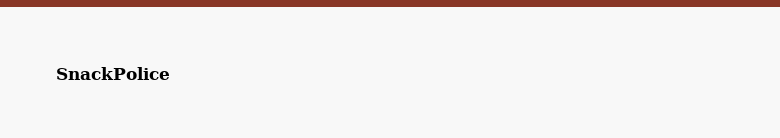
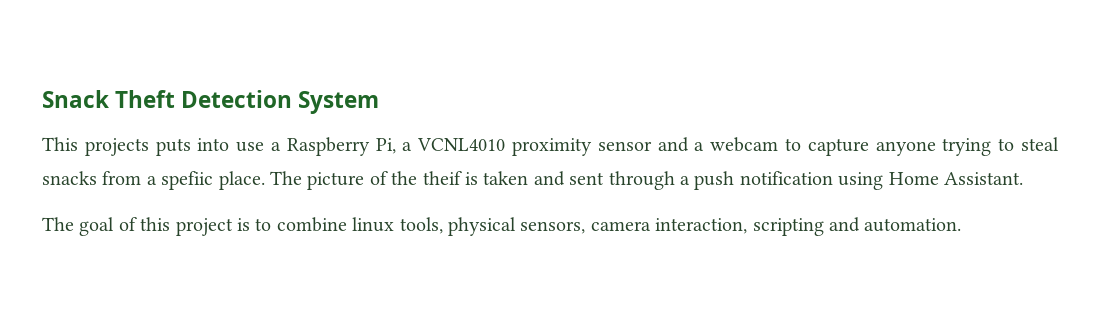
- SnackPolice
+ Snack Theft Detection System
+ This projects puts into use a Raspberry Pi, a VCNL4010 proximity sensor and a webcam to capture anyone trying to steal snacks from a spefiic place. The picture of the theif is taken and sent through a push notification using Home Assistant.
+ The goal of this project is to combine linux tools, physical sensors, camera interaction, scripting and automation.

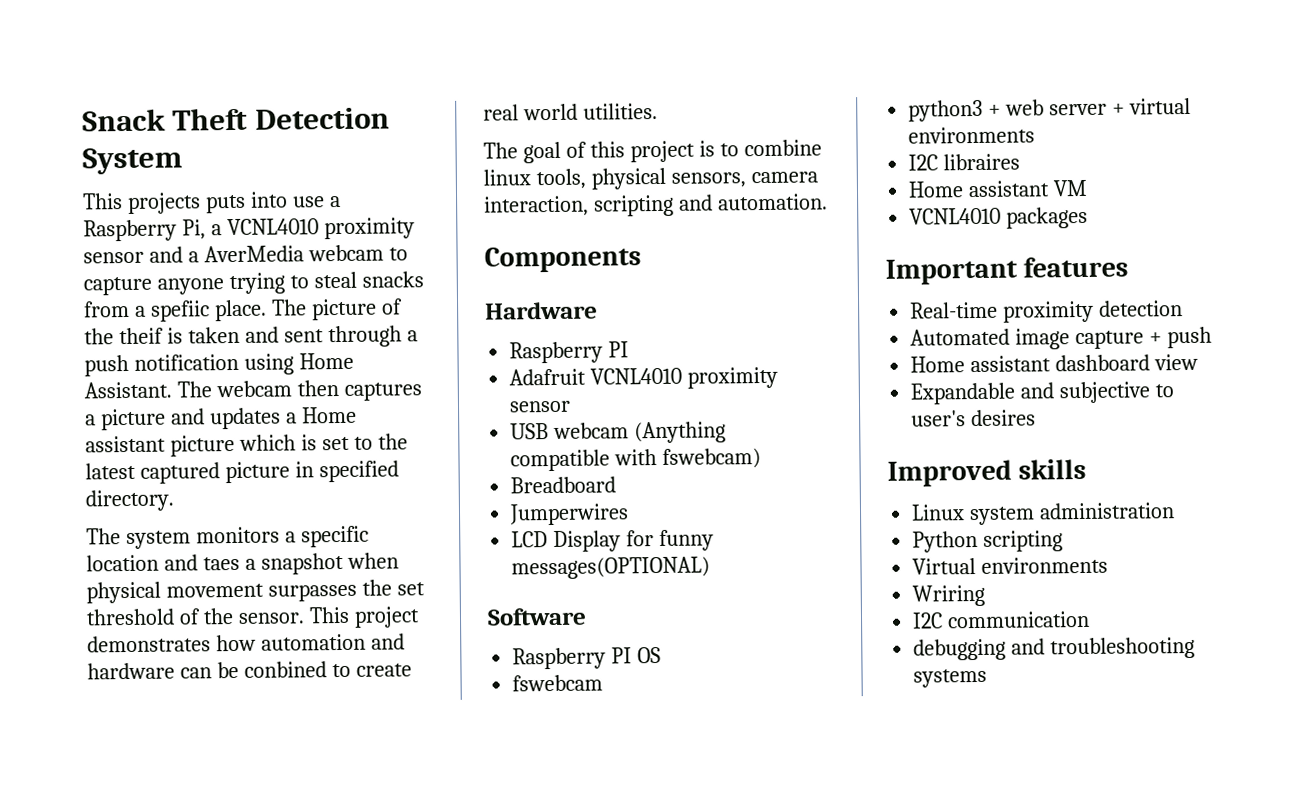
- This projects puts into use a Raspberry Pi, a VCNL4010 proximity sensor and a webcam to capture anyone trying to steal snacks from a spefiic place.
+ This projects puts into use a Raspberry Pi, a VCNL4010 proximity sensor and a AverMedia webcam to capture anyone trying to steal snacks from a spefiic place.
+ The webcam then captures a picture and updates a Home assistant picture which is set to the latest captured picture in specified directory.
+ The system monitors a specific location and taes a snapshot when physical movement surpasses the set threshold of the sensor. This project demonstrates how automation and hardware can be conbined to create real world utilities.
+ Components
+ Hardware
+ Raspberry PI
+ Adafruit VCNL4010 proximity sensor
+ USB webcam (Anything compatible with fswebcam)
+ Breadboard
+ Jumperwires
+ LCD Display for funny messages(OPTIONAL)
+ Software
+ Raspberry PI OS
+ fswebcam
+ python3 + web server + virtual environments
+ I2C libraires
+ Home assistant VM
+ VCNL4010 packages
+ Important features
+ Real-time proximity detection
+ Automated image capture + push
+ Home assistant dashboard view
+ Expandable and subjective to user's desires
+ Improved skills
+ Linux system administration
+ Python scripting
+ Virtual environments
+ Wriring
+ I2C communication
+ debugging and troubleshooting systems

